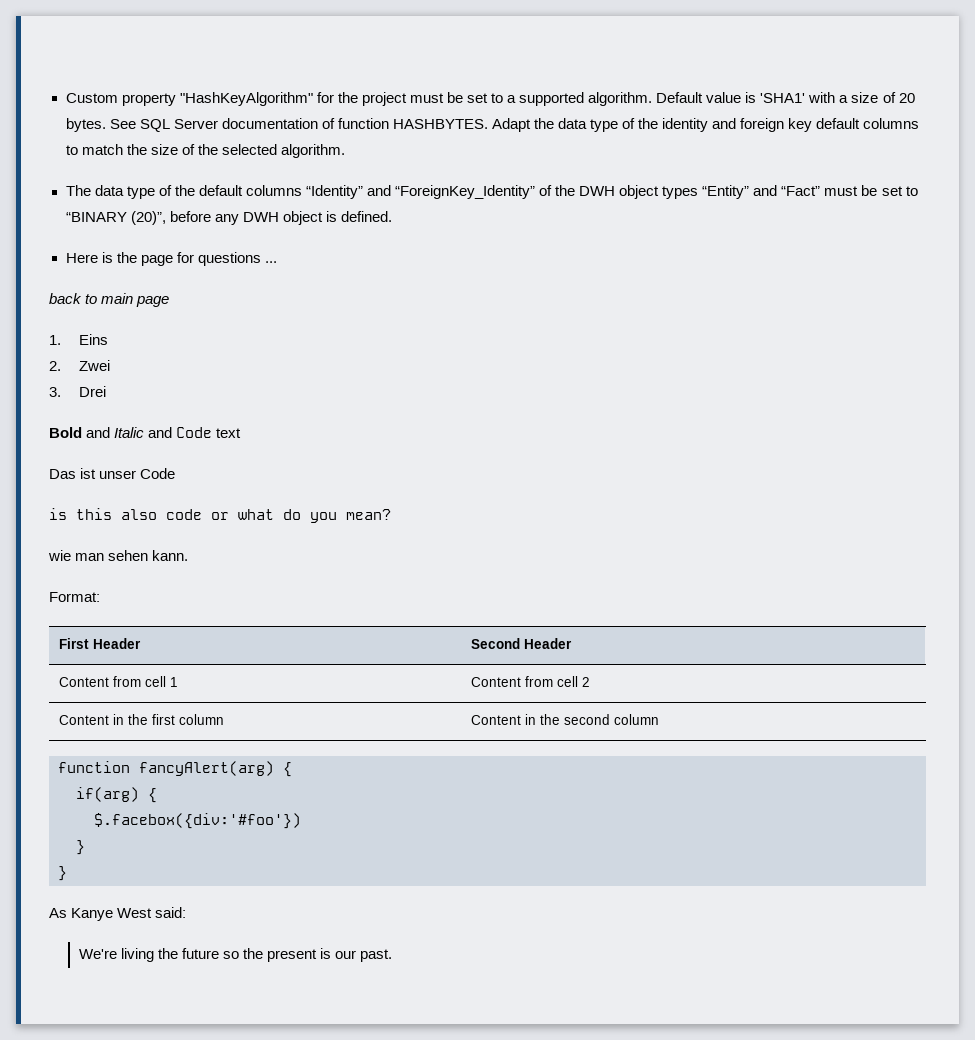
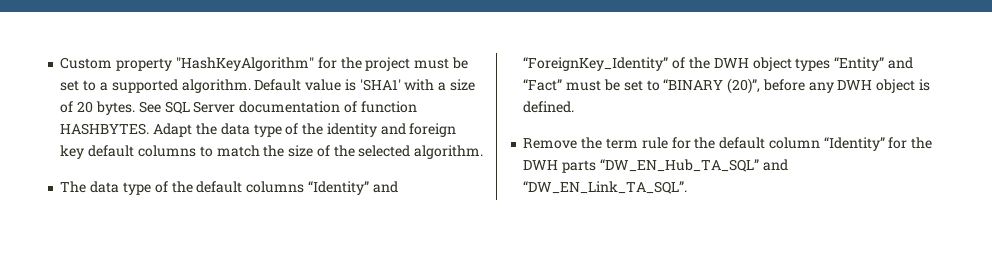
- Here is the page for questions ...
- back to main page
- 1. Eins
- 2. Zwei
- 3. Drei
- Bold and Italic and Code text
- Das ist unser Code
- is this also code or what do you mean?
- wie man sehen kann.
- Format:
- First Header | Second Header
- Content from cell 1 | Content from cell 2
- Content in the first column | Content in the second column
- function fancyAlert(arg) {
- if(arg) {
- $.facebox({div:'#foo'})
- }
- }
- As Kanye West said:
- We're living the future so the present is our past.
+ Remove the term rule for the default column “Identity” for the DWH parts “DW_EN_Hub_TA_SQL” and “DW_EN_Link_TA_SQL”.

